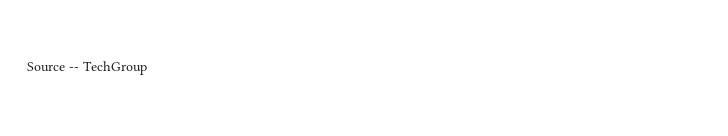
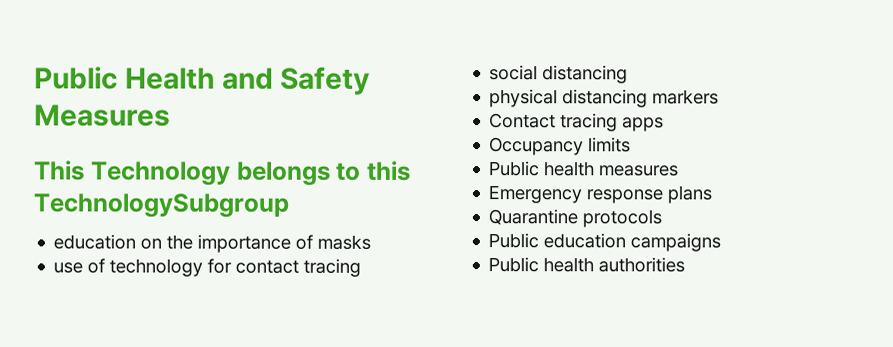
- Source -- TechGroup
+ Public Health and Safety Measures
+ This Technology belongs to this TechnologySubgroup
+ education on the importance of masks
+ use of technology for contact tracing
+ social distancing
+ physical distancing markers
+ Contact tracing apps
+ Occupancy limits
+ Public health measures
+ Emergency response plans
+ Quarantine protocols
+ Public education campaigns
+ Public health authorities

